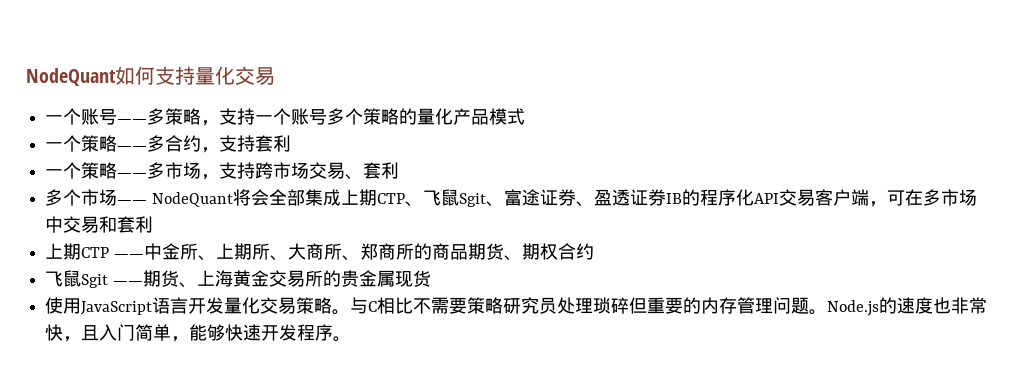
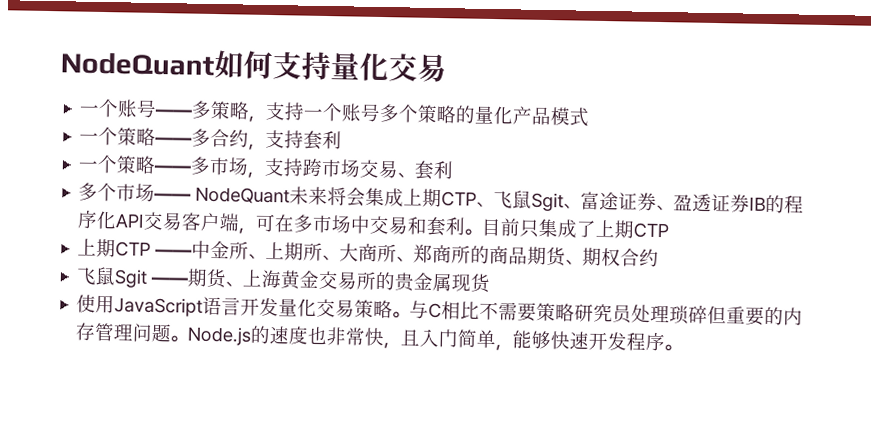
- 多个市场—— NodeQuant将会全部集成上期CTP、飞鼠Sgit、富途证券、盈透证券IB的程序化API交易客户端，可在多市场中交易和套利
+ 多个市场—— NodeQuant未来将会集成上期CTP、飞鼠Sgit、富途证券、盈透证券IB的程序化API交易客户端，可在多市场中交易和套利。目前只集成了上期CTP

